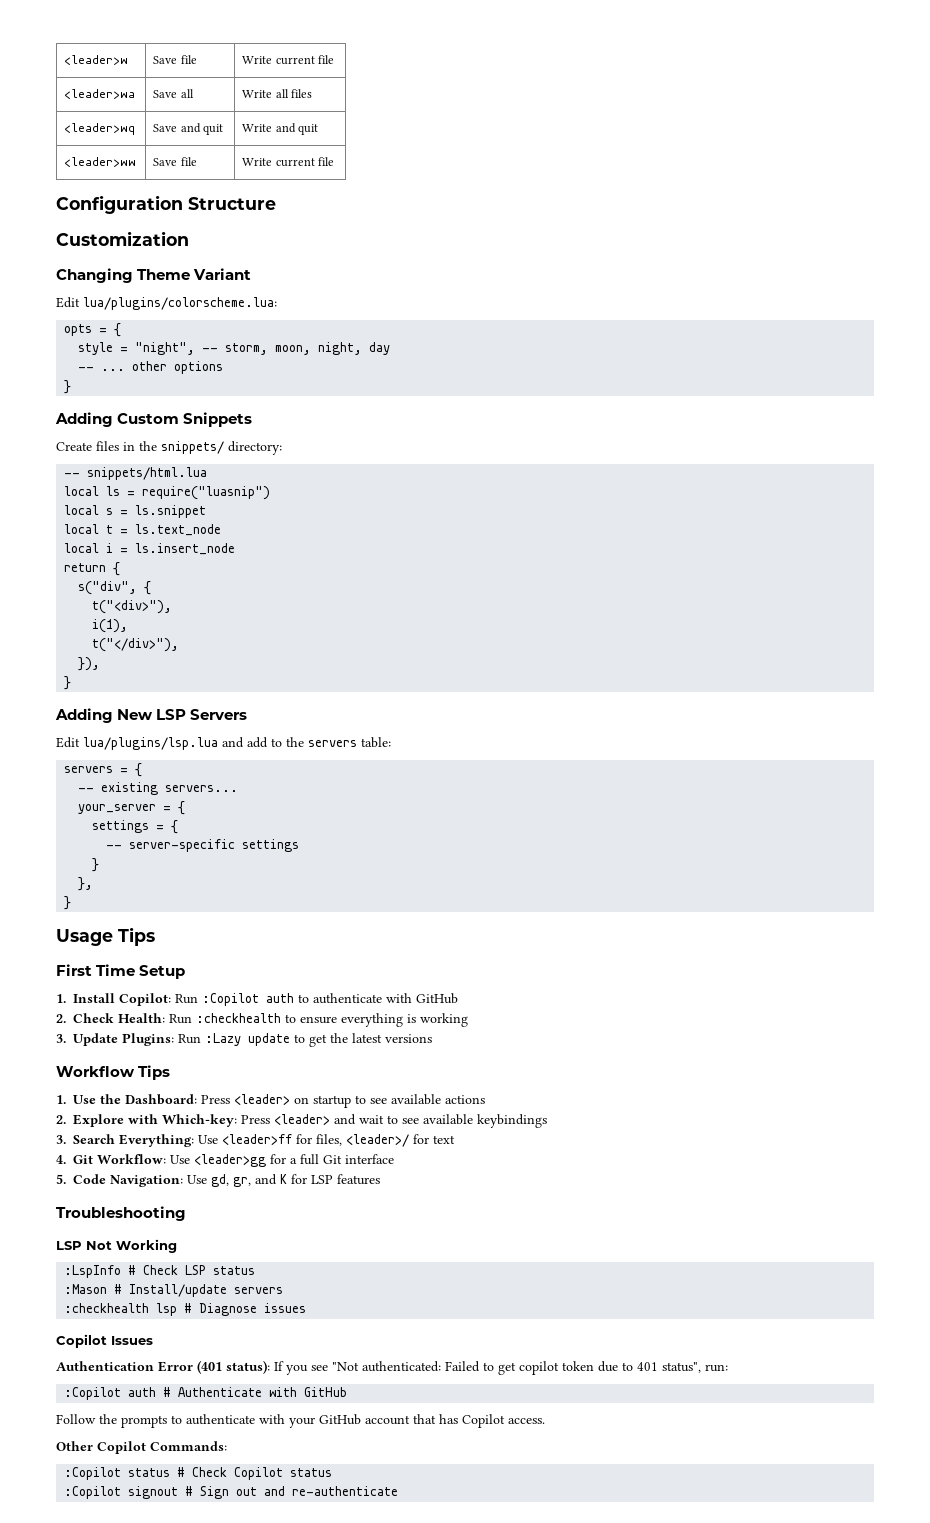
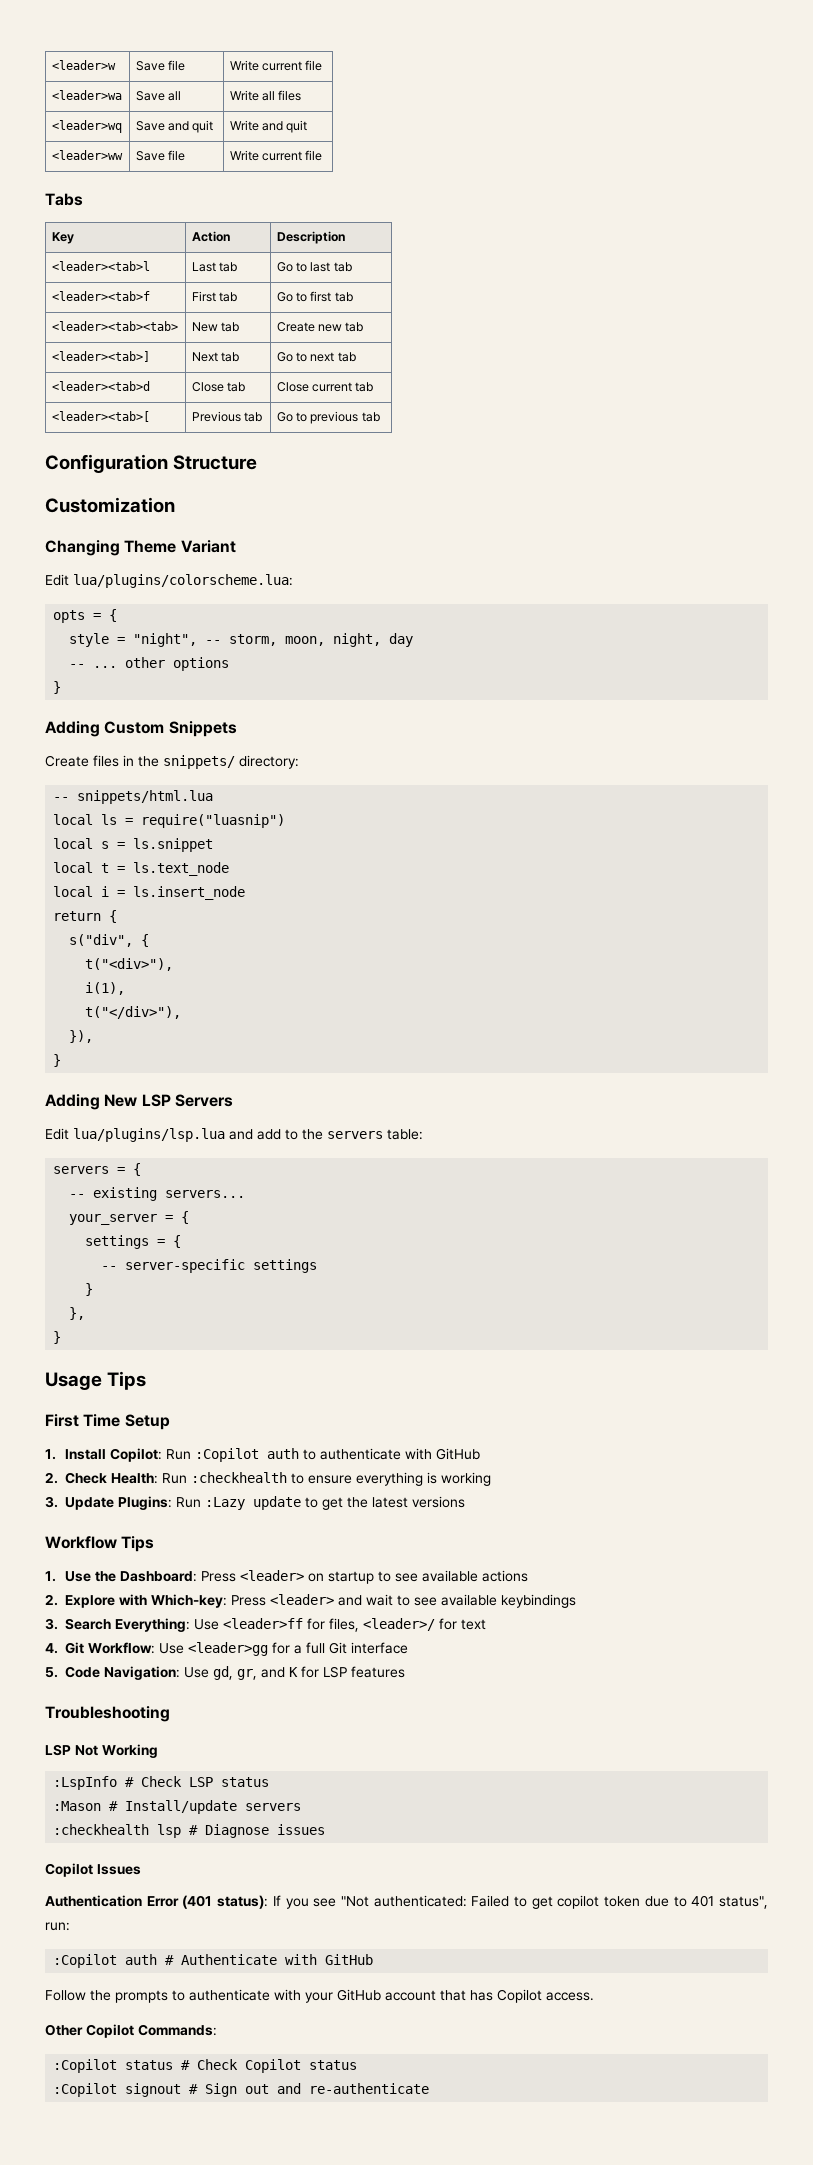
+ Tabs
+ Key | Action | Description
+ <leader><tab>l | Last tab | Go to last tab
+ <leader><tab>f | First tab | Go to first tab
+ <leader><tab><tab> | New tab | Create new tab
+ <leader><tab>] | Next tab | Go to next tab
+ <leader><tab>d | Close tab | Close current tab
+ <leader><tab>[ | Previous tab | Go to previous tab

